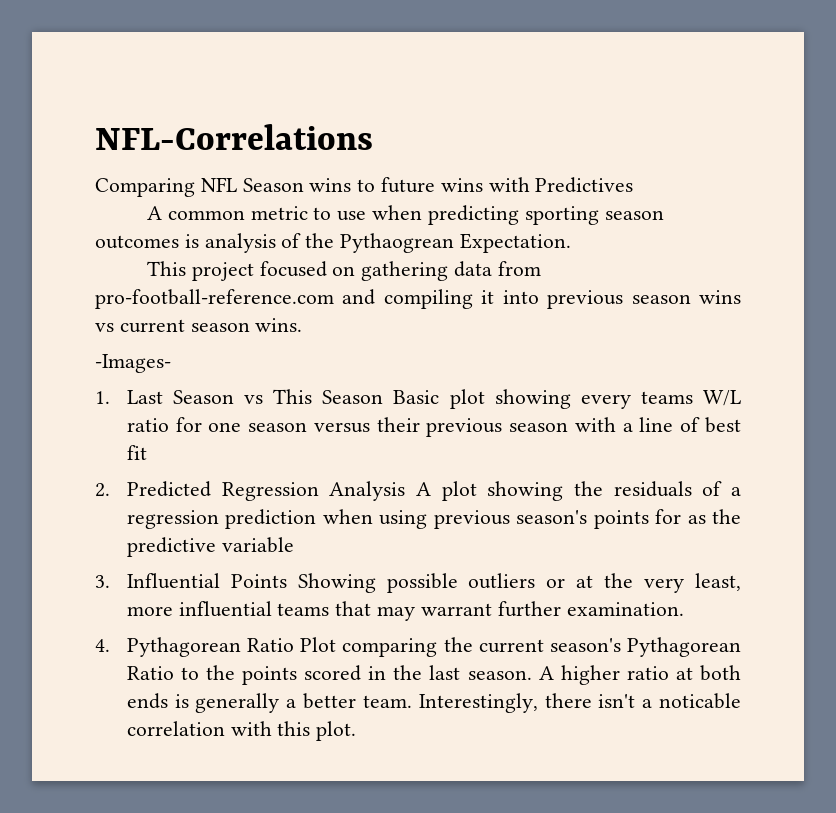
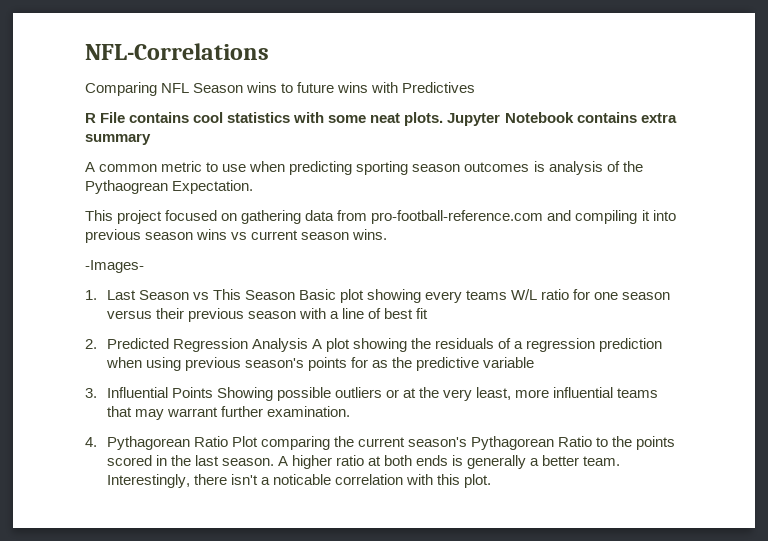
+ R File contains cool statistics with some neat plots. Jupyter Notebook contains extra summary

